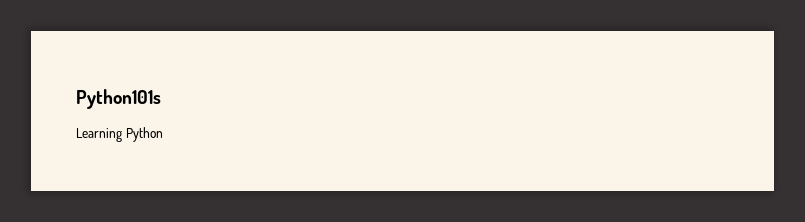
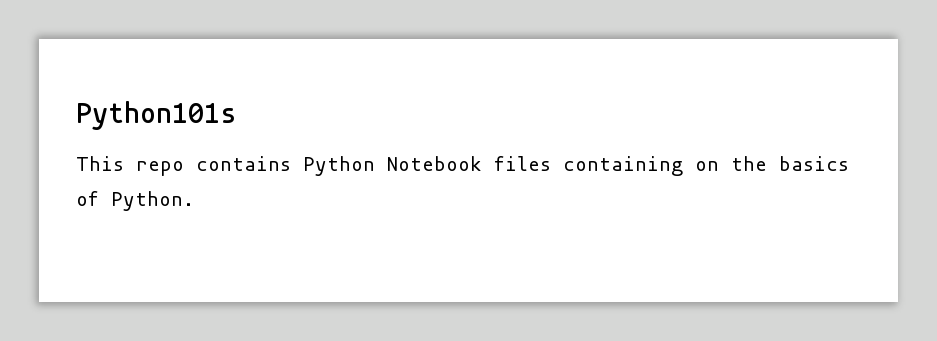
- Learning Python
+ This repo contains Python Notebook files containing on the basics of Python.

